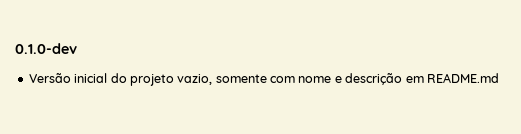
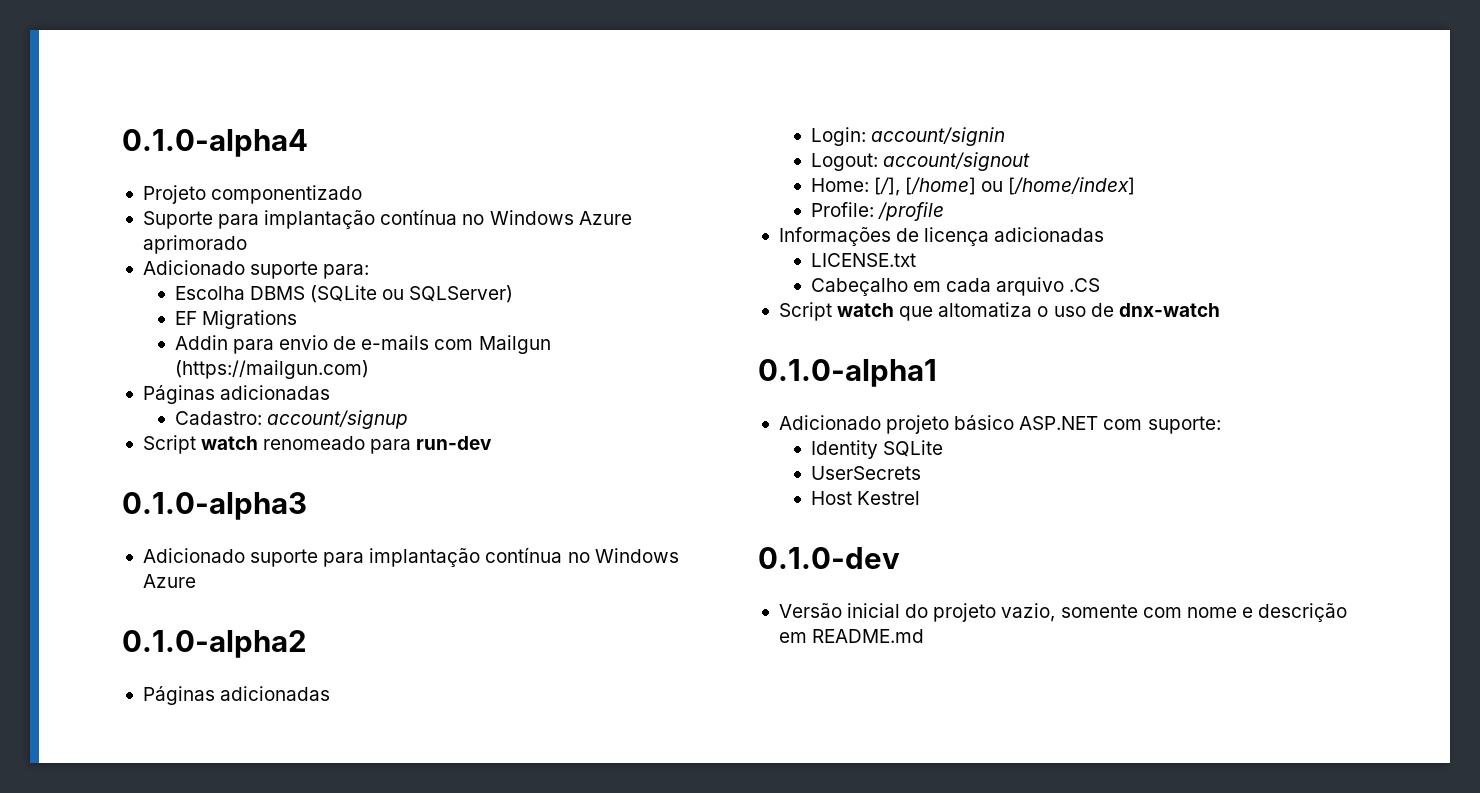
+ 0.1.0-alpha4
+ Projeto componentizado
+ Suporte para implantação contínua no Windows Azure aprimorado
+ Adicionado suporte para:
+ Escolha DBMS (SQLite ou SQLServer)
+ EF Migrations
+ Addin para envio de e-mails com Mailgun (https://mailgun.com)
+ Páginas adicionadas
+ Cadastro: account/signup
+ Script watch renomeado para run-dev
+ 0.1.0-alpha3
+ Adicionado suporte para implantação contínua no Windows Azure
+ 0.1.0-alpha2
+ Páginas adicionadas
+ Login: account/signin
+ Logout: account/signout
+ Home: [/], [/home] ou [/home/index]
+ Profile: /profile
+ Informações de licença adicionadas
+ LICENSE.txt
+ Cabeçalho em cada arquivo .CS
+ Script watch que altomatiza o uso de dnx-watch
+ 0.1.0-alpha1
+ Adicionado projeto básico ASP.NET com suporte:
+ Identity SQLite
+ UserSecrets
+ Host Kestrel

